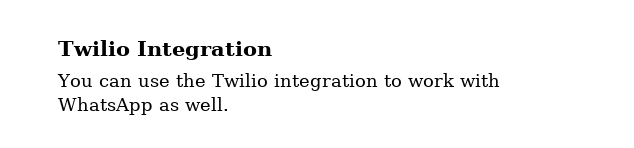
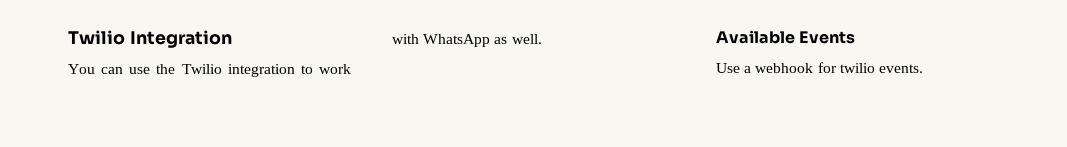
+ Available Events
+ Use a webhook for twilio events.

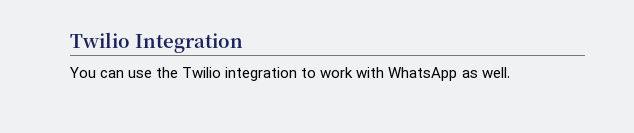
- Available Events
- Use a webhook for twilio events.

